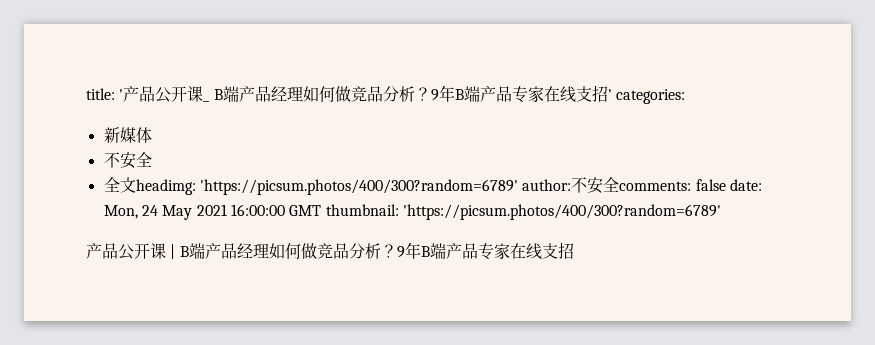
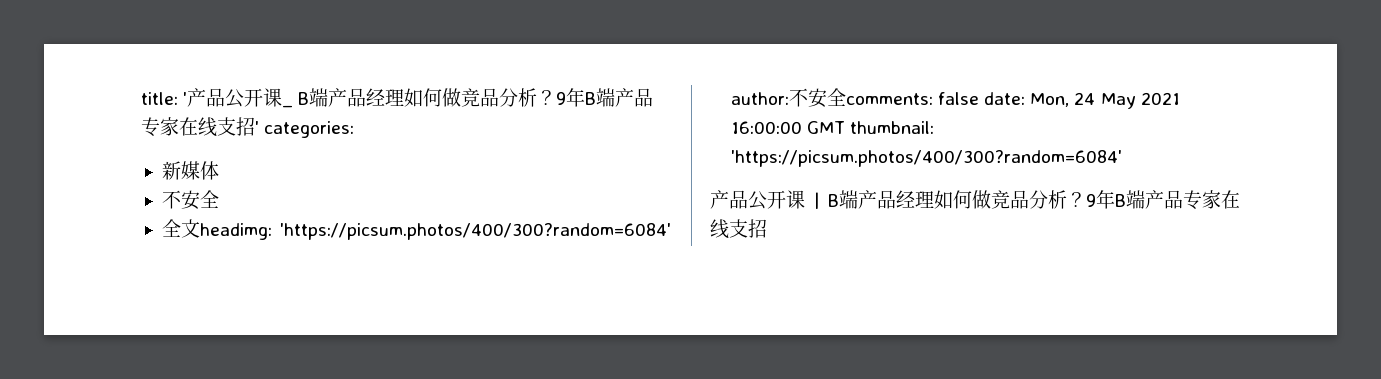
- 全文headimg: 'https://picsum.photos/400/300?random=6789' author:不安全comments: false date: Mon, 24 May 2021 16:00:00 GMT thumbnail: 'https://picsum.photos/400/300?random=6789'
+ 全文headimg: 'https://picsum.photos/400/300?random=6084' author:不安全comments: false date: Mon, 24 May 2021 16:00:00 GMT thumbnail: 'https://picsum.photos/400/300?random=6084'

